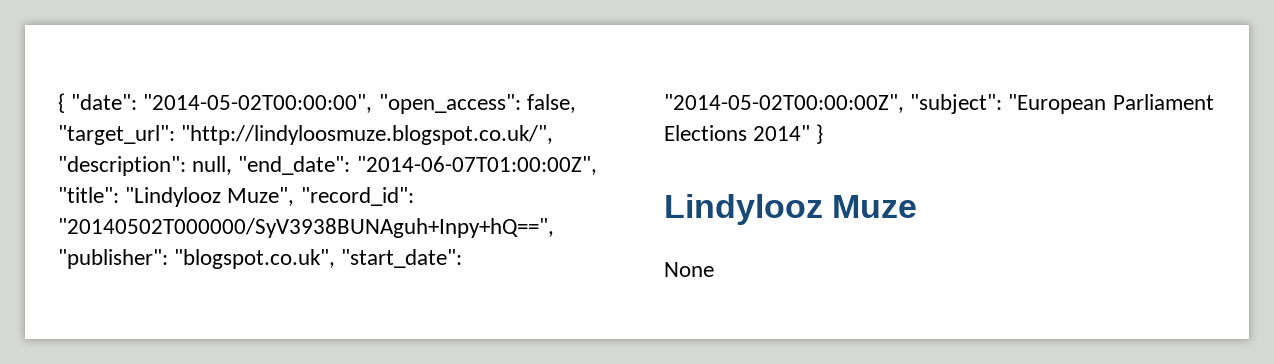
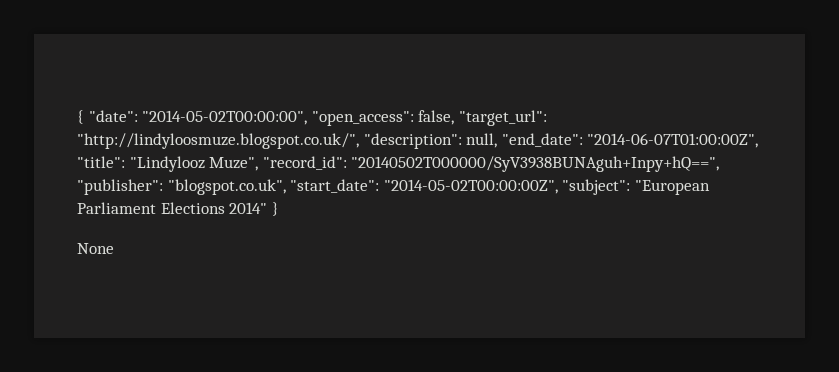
- Lindylooz Muze

